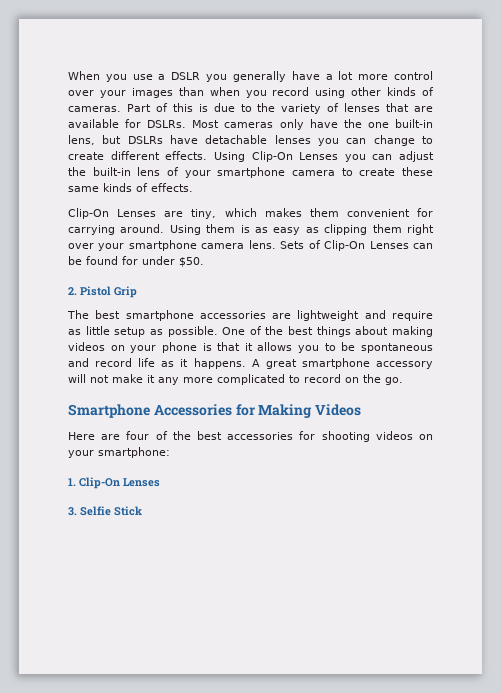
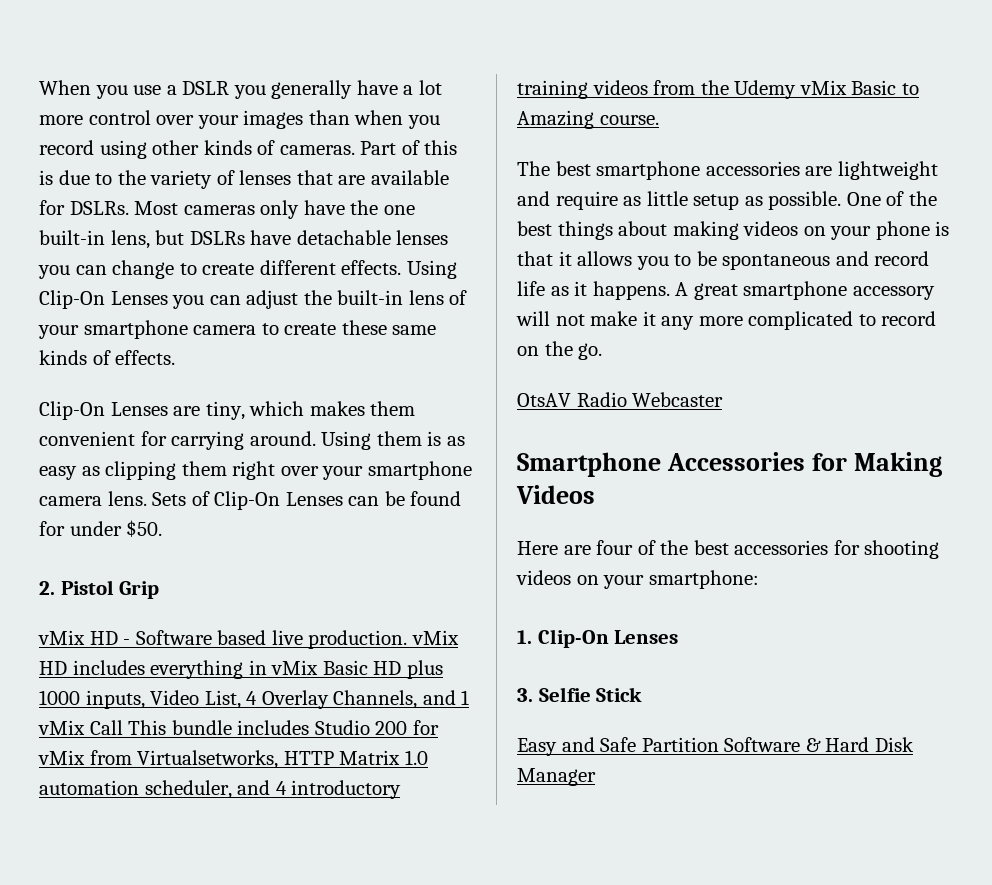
+ vMix HD - Software based live production. vMix HD includes everything in vMix Basic HD plus 1000 inputs, Video List, 4 Overlay Channels, and 1 vMix Call This bundle includes Studio 200 for vMix from Virtualsetworks, HTTP Matrix 1.0 automation scheduler, and 4 introductory training videos from the Udemy vMix Basic to Amazing course.
+ OtsAV Radio Webcaster
+ Easy and Safe Partition Software & Hard Disk Manager

